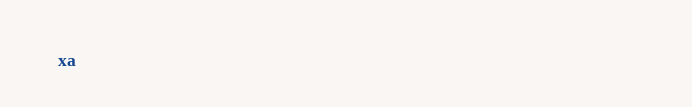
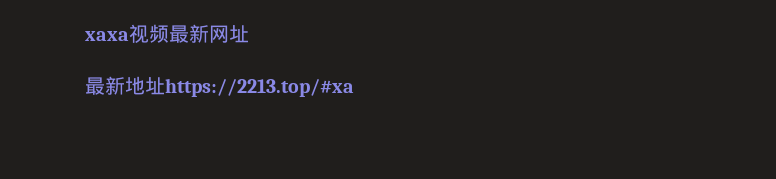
- xa
+ xaxa视频最新网址
+ 最新地址https://2213.top/#xa

